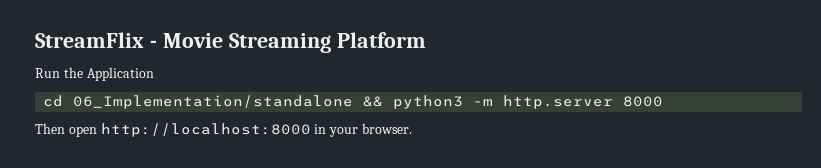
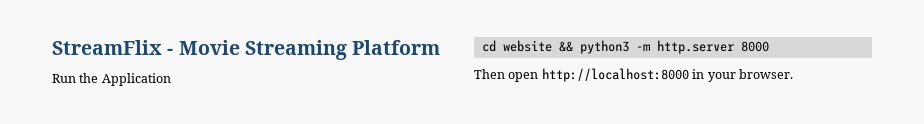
- cd 06_Implementation/standalone && python3 -m http.server 8000
+ cd website && python3 -m http.server 8000

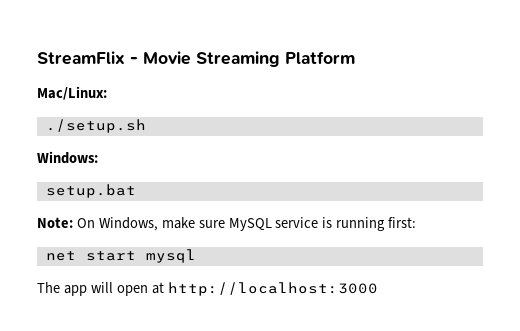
- Run the Application
- cd website && python3 -m http.server 8000
- Then open http://localhost:8000 in your browser.
+ Mac/Linux:
+ ./setup.sh
+ Windows:
+ setup.bat
+ Note: On Windows, make sure MySQL service is running first:
+ net start mysql
+ The app will open at http://localhost:3000

